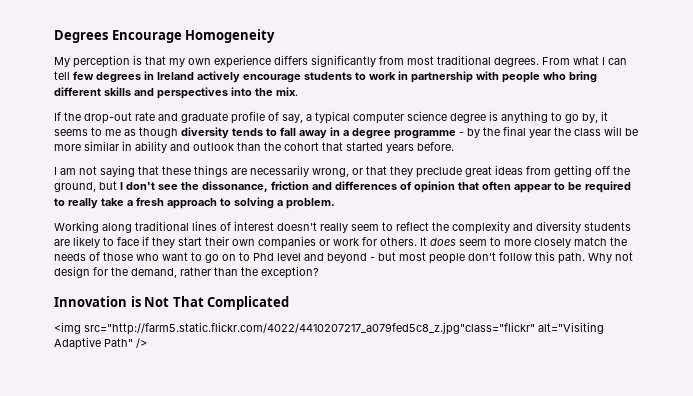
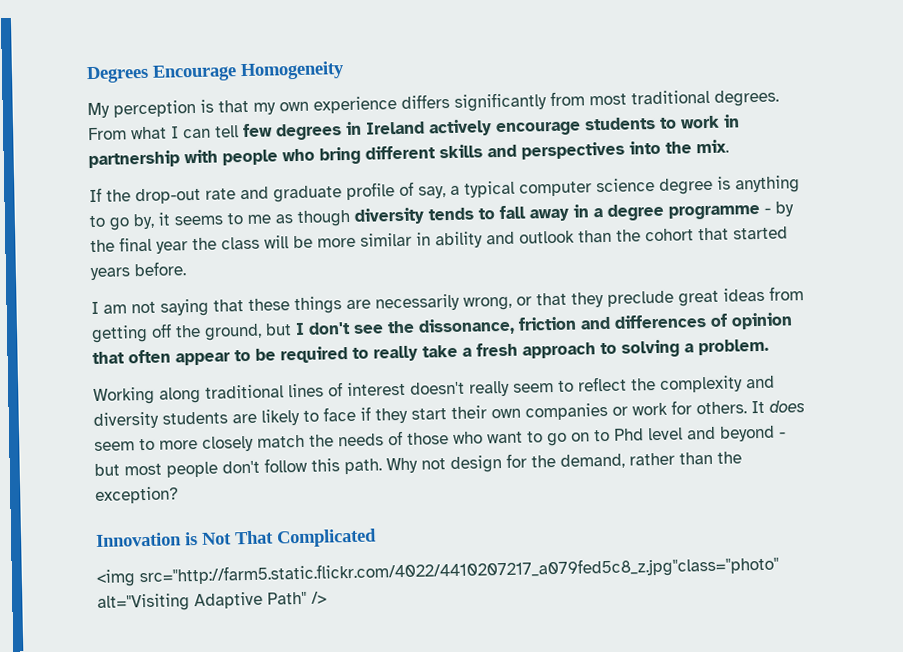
- <img src="http://farm5.static.flickr.com/4022/4410207217_a079fed5c8_z.jpg"class="flickr" alt="Visiting Adaptive Path" />
+ <img src="http://farm5.static.flickr.com/4022/4410207217_a079fed5c8_z.jpg"class="photo" alt="Visiting Adaptive Path" />

